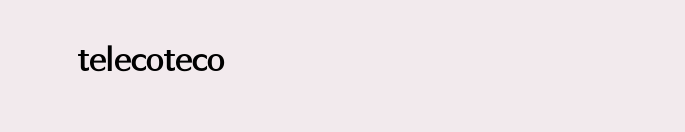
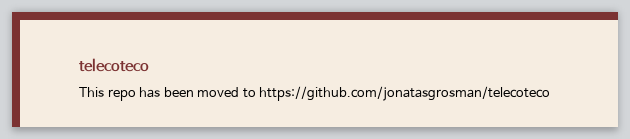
+ This repo has been moved to https://github.com/jonatasgrosman/telecoteco

